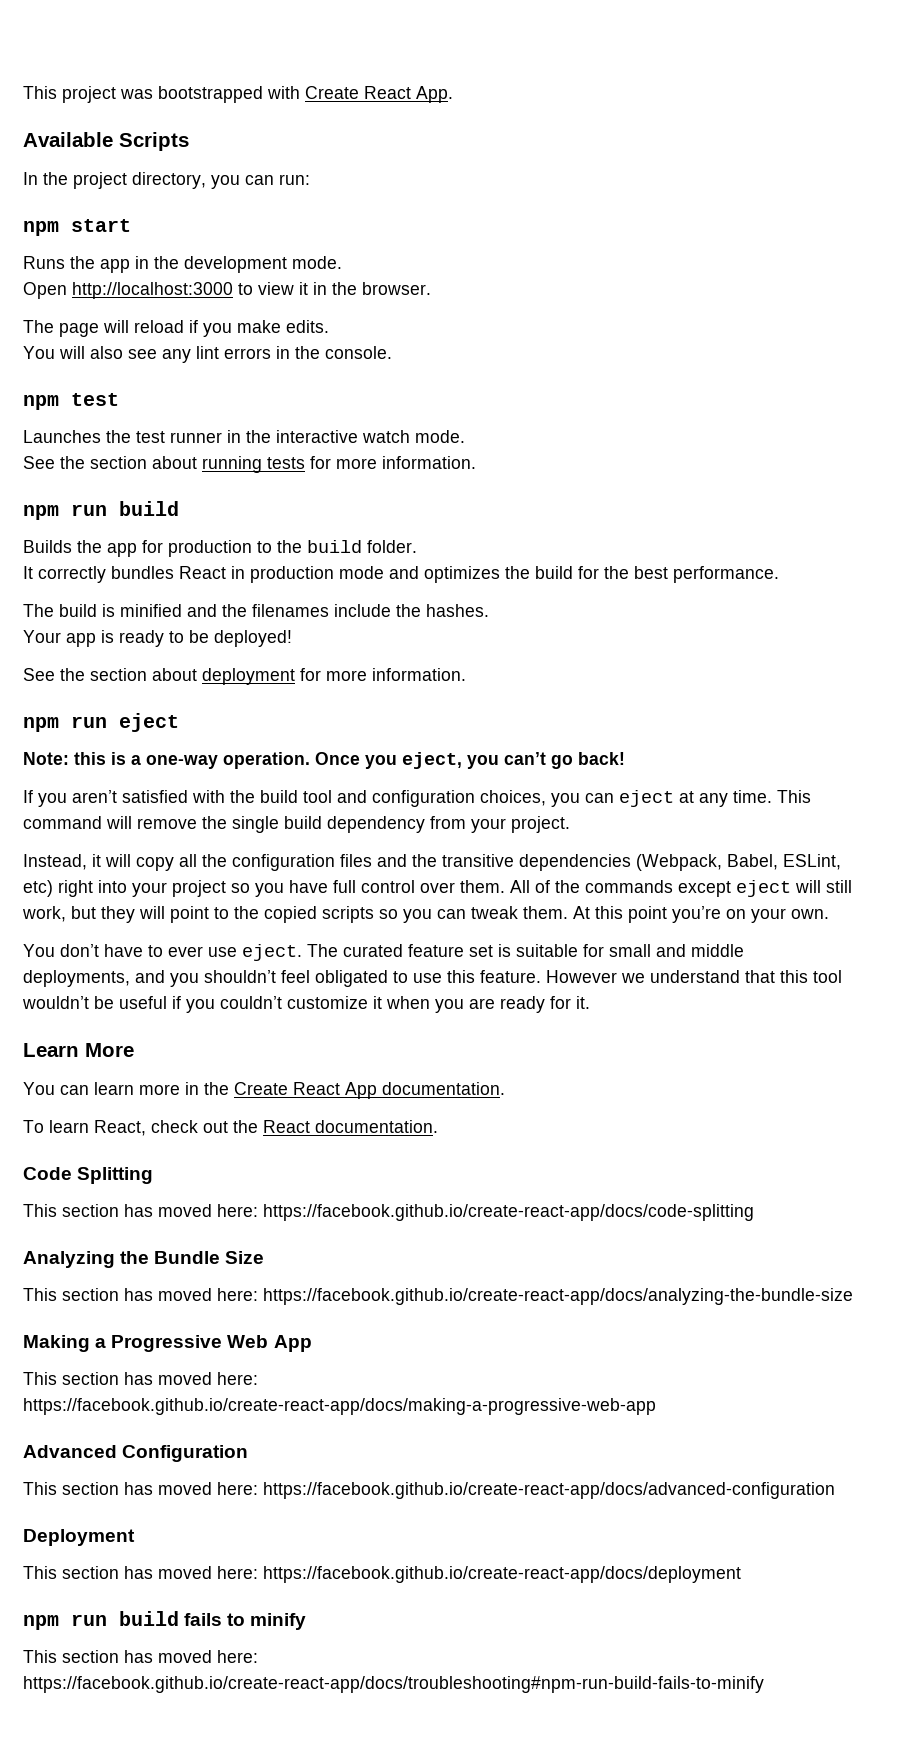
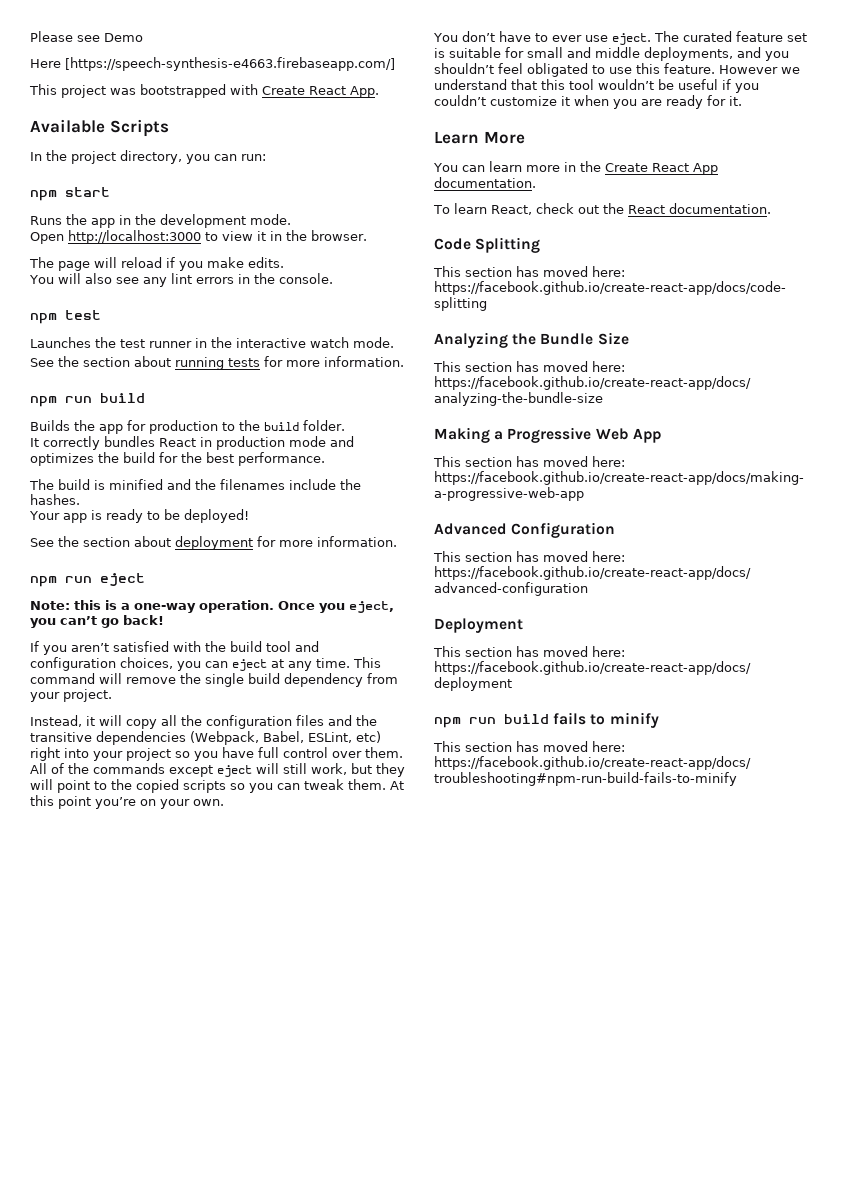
+ Please see Demo
+ Here [https://speech-synthesis-e4663.firebaseapp.com/]

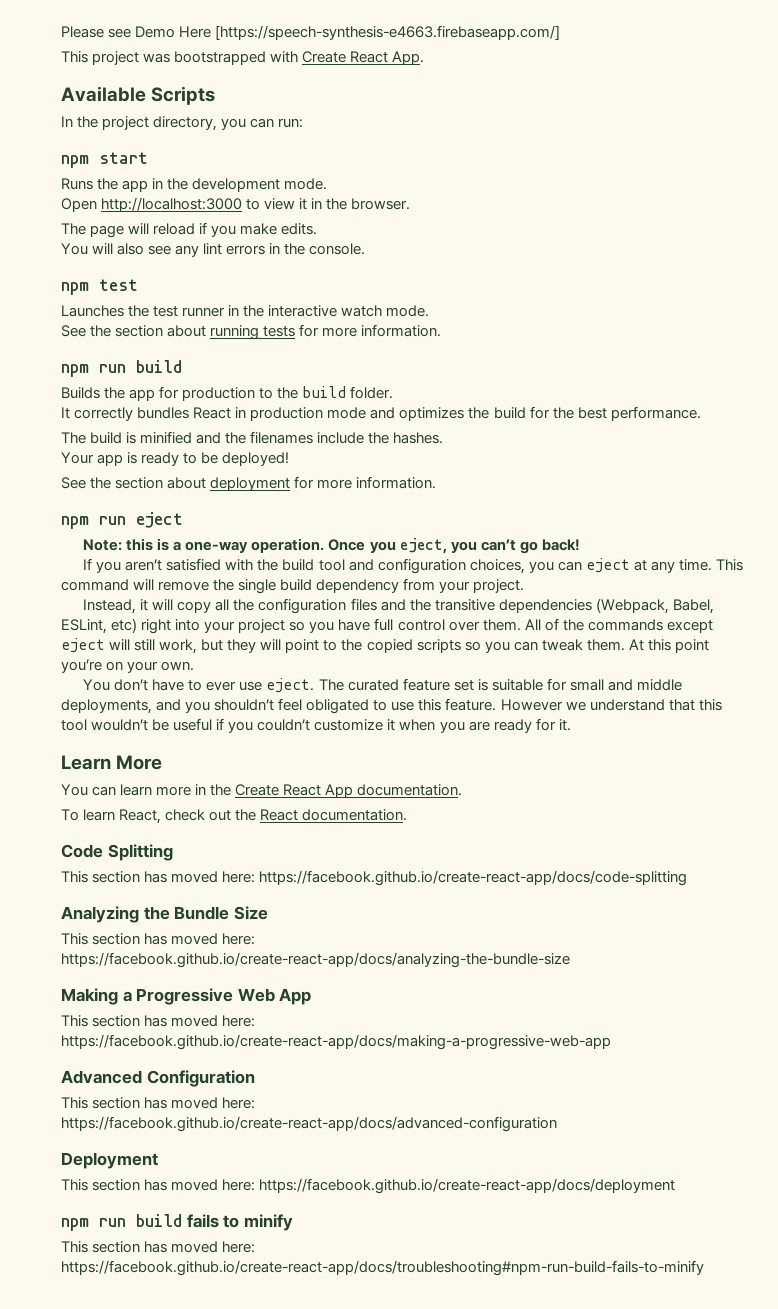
- Please see Demo
- Here [https://speech-synthesis-e4663.firebaseapp.com/]
+ Please see Demo Here [https://speech-synthesis-e4663.firebaseapp.com/]

